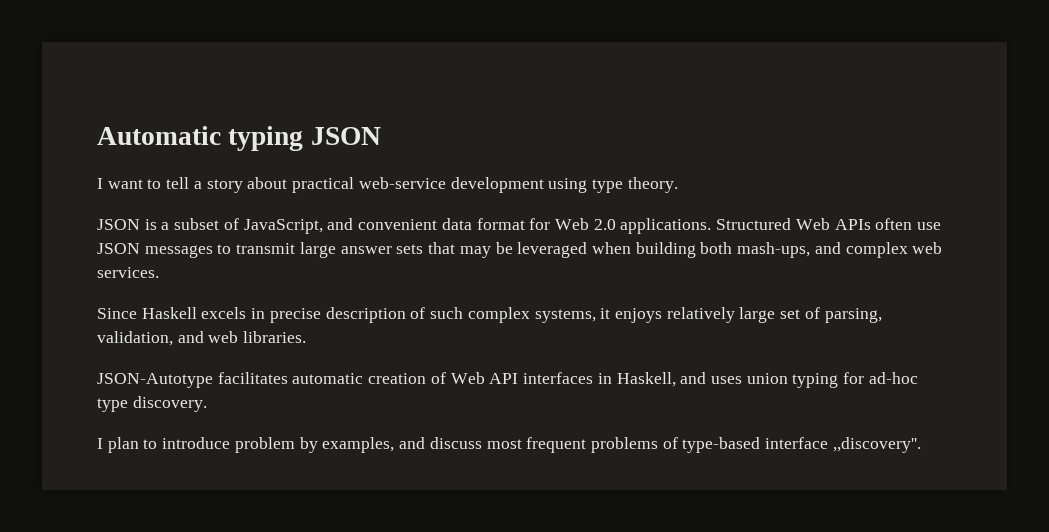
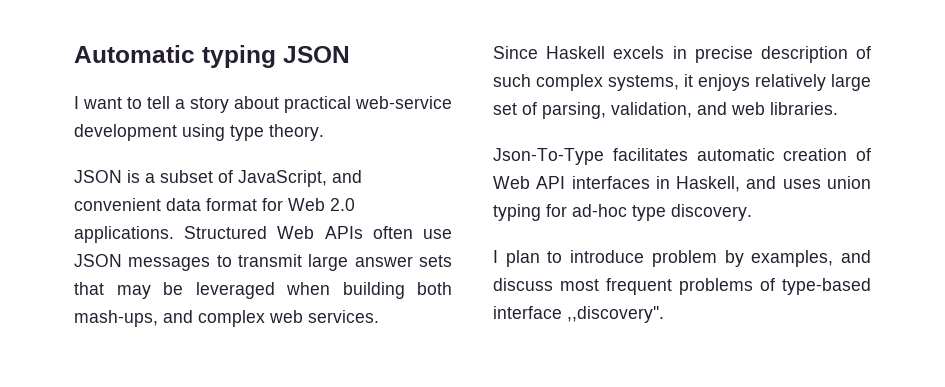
- JSON-Autotype facilitates automatic creation of Web API interfaces in Haskell, and uses union typing for ad-hoc type discovery.
+ Json-To-Type facilitates automatic creation of Web API interfaces in Haskell, and uses union typing for ad-hoc type discovery.

